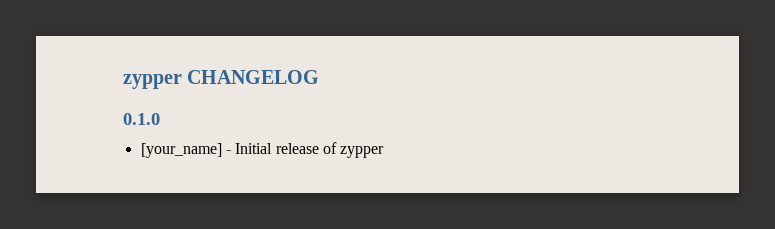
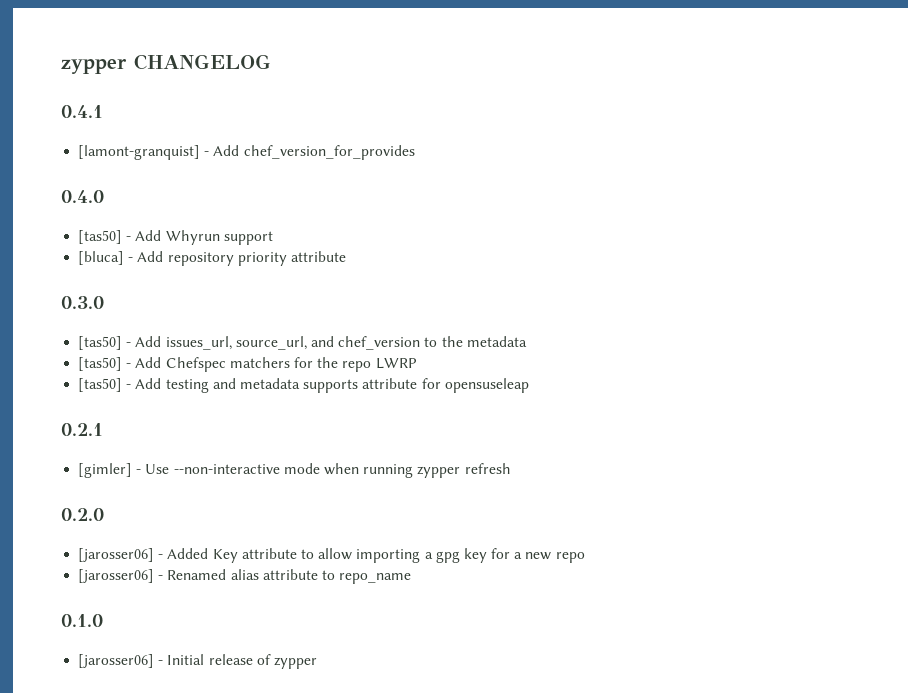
+ 0.4.1
+ [lamont-granquist] - Add chef_version_for_provides
+ 0.4.0
+ [tas50] - Add Whyrun support
+ [bluca] - Add repository priority attribute
+ 0.3.0
+ [tas50] - Add issues_url, source_url, and chef_version to the metadata
+ [tas50] - Add Chefspec matchers for the repo LWRP
+ [tas50] - Add testing and metadata supports attribute for opensuseleap
+ 0.2.1
+ [gimler] - Use --non-interactive mode when running zypper refresh
+ 0.2.0
+ [jarosser06] - Added Key attribute to allow importing a gpg key for a new repo
+ [jarosser06] - Renamed alias attribute to repo_name
- [your_name] - Initial release of zypper
+ [jarosser06] - Initial release of zypper

